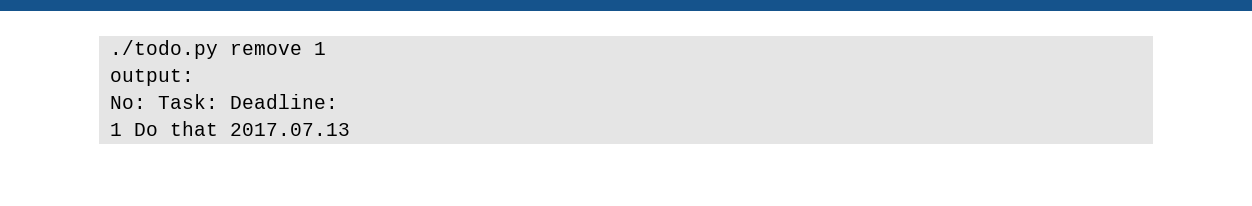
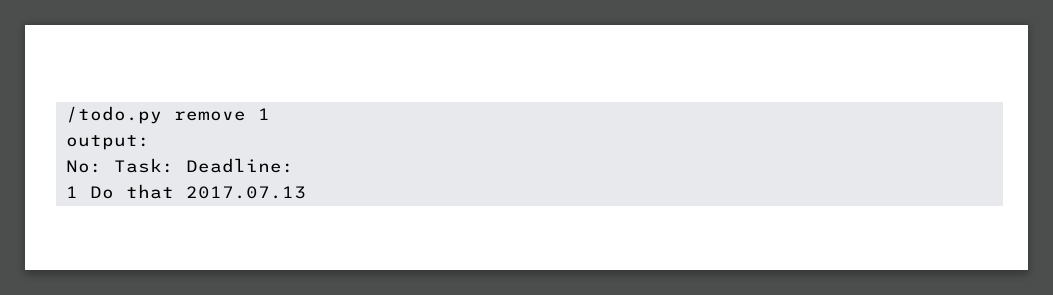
- ./todo.py remove 1
+ /todo.py remove 1

